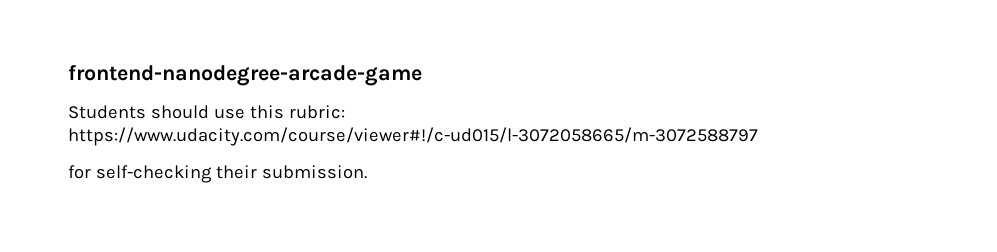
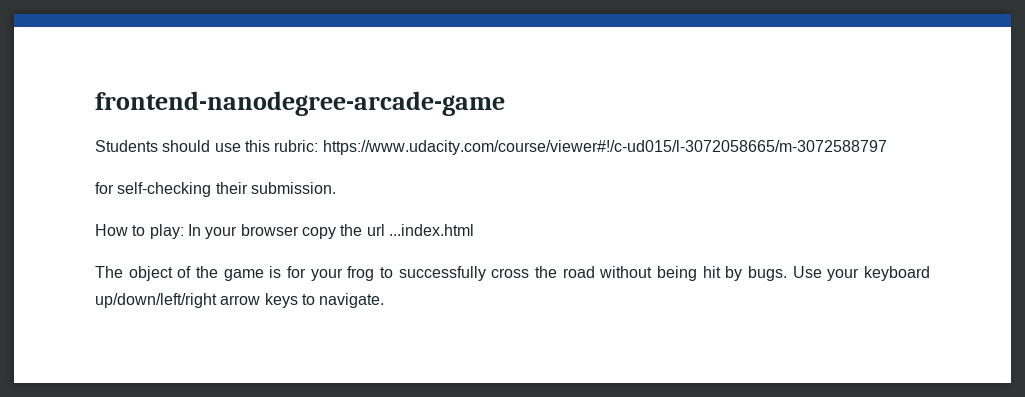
+ How to play: In your browser copy the url ...index.html
+ The object of the game is for your frog to successfully cross the road without being hit by bugs. Use your keyboard up/down/left/right arrow keys to navigate.

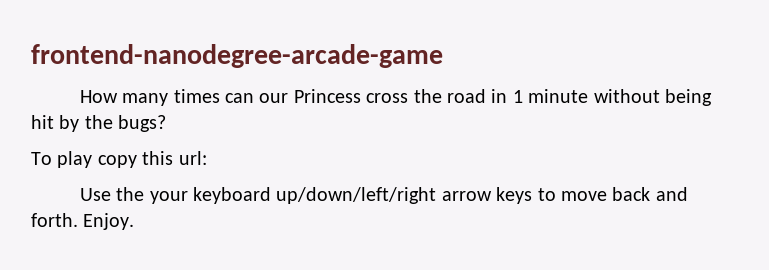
- Students should use this rubric: https://www.udacity.com/course/viewer#!/c-ud015/l-3072058665/m-3072588797
- for self-checking their submission.
- How to play: In your browser copy the url ...index.html
- The object of the game is for your frog to successfully cross the road without being hit by bugs. Use your keyboard up/down/left/right arrow keys to navigate.
+ How many times can our Princess cross the road in 1 minute without being hit by the bugs?
+ To play copy this url:
+ Use the your keyboard up/down/left/right arrow keys to move back and forth. Enjoy.

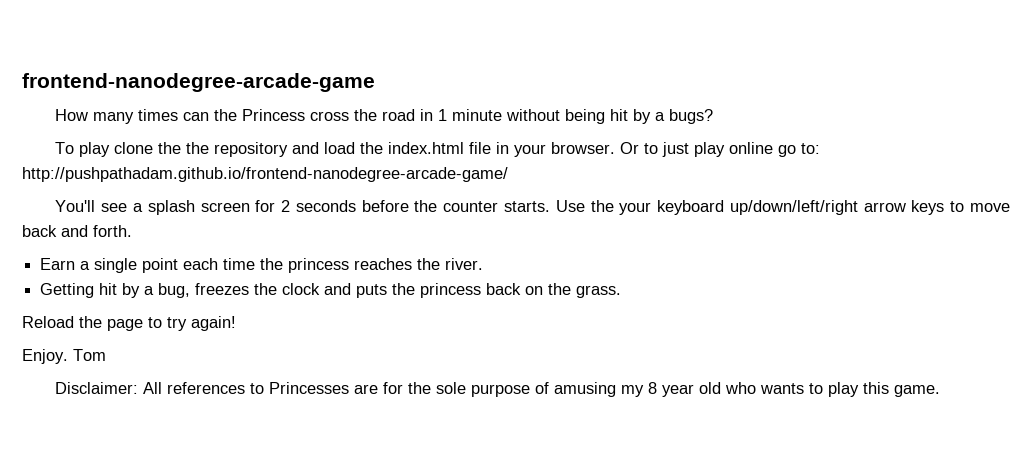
- How many times can our Princess cross the road in 1 minute without being hit by the bugs?
+ How many times can the Princess cross the road in 1 minute without being hit by a bugs?
- To play copy this url:
- Use the your keyboard up/down/left/right arrow keys to move back and forth. Enjoy.
+ To play clone the the repository and load the index.html file in your browser. Or to just play online go to: http://pushpathadam.github.io/frontend-nanodegree-arcade-game/
+ You'll see a splash screen for 2 seconds before the counter starts. Use the your keyboard up/down/left/right arrow keys to move back and forth.
+ Earn a single point each time the princess reaches the river.
+ Getting hit by a bug, freezes the clock and puts the princess back on the grass.
+ Reload the page to try again!
+ Enjoy. Tom
+ Disclaimer: All references to Princesses are for the sole purpose of amusing my 8 year old who wants to play this game.

